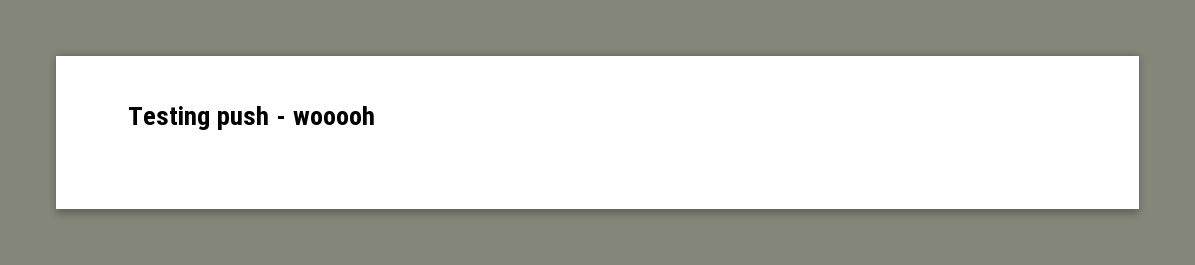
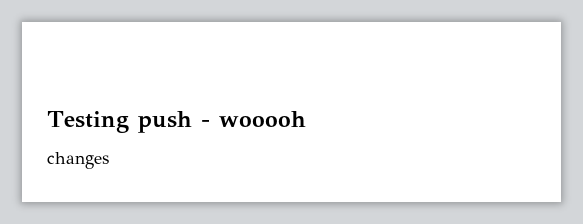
+ changes

